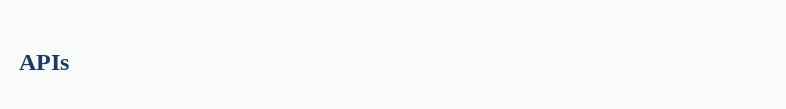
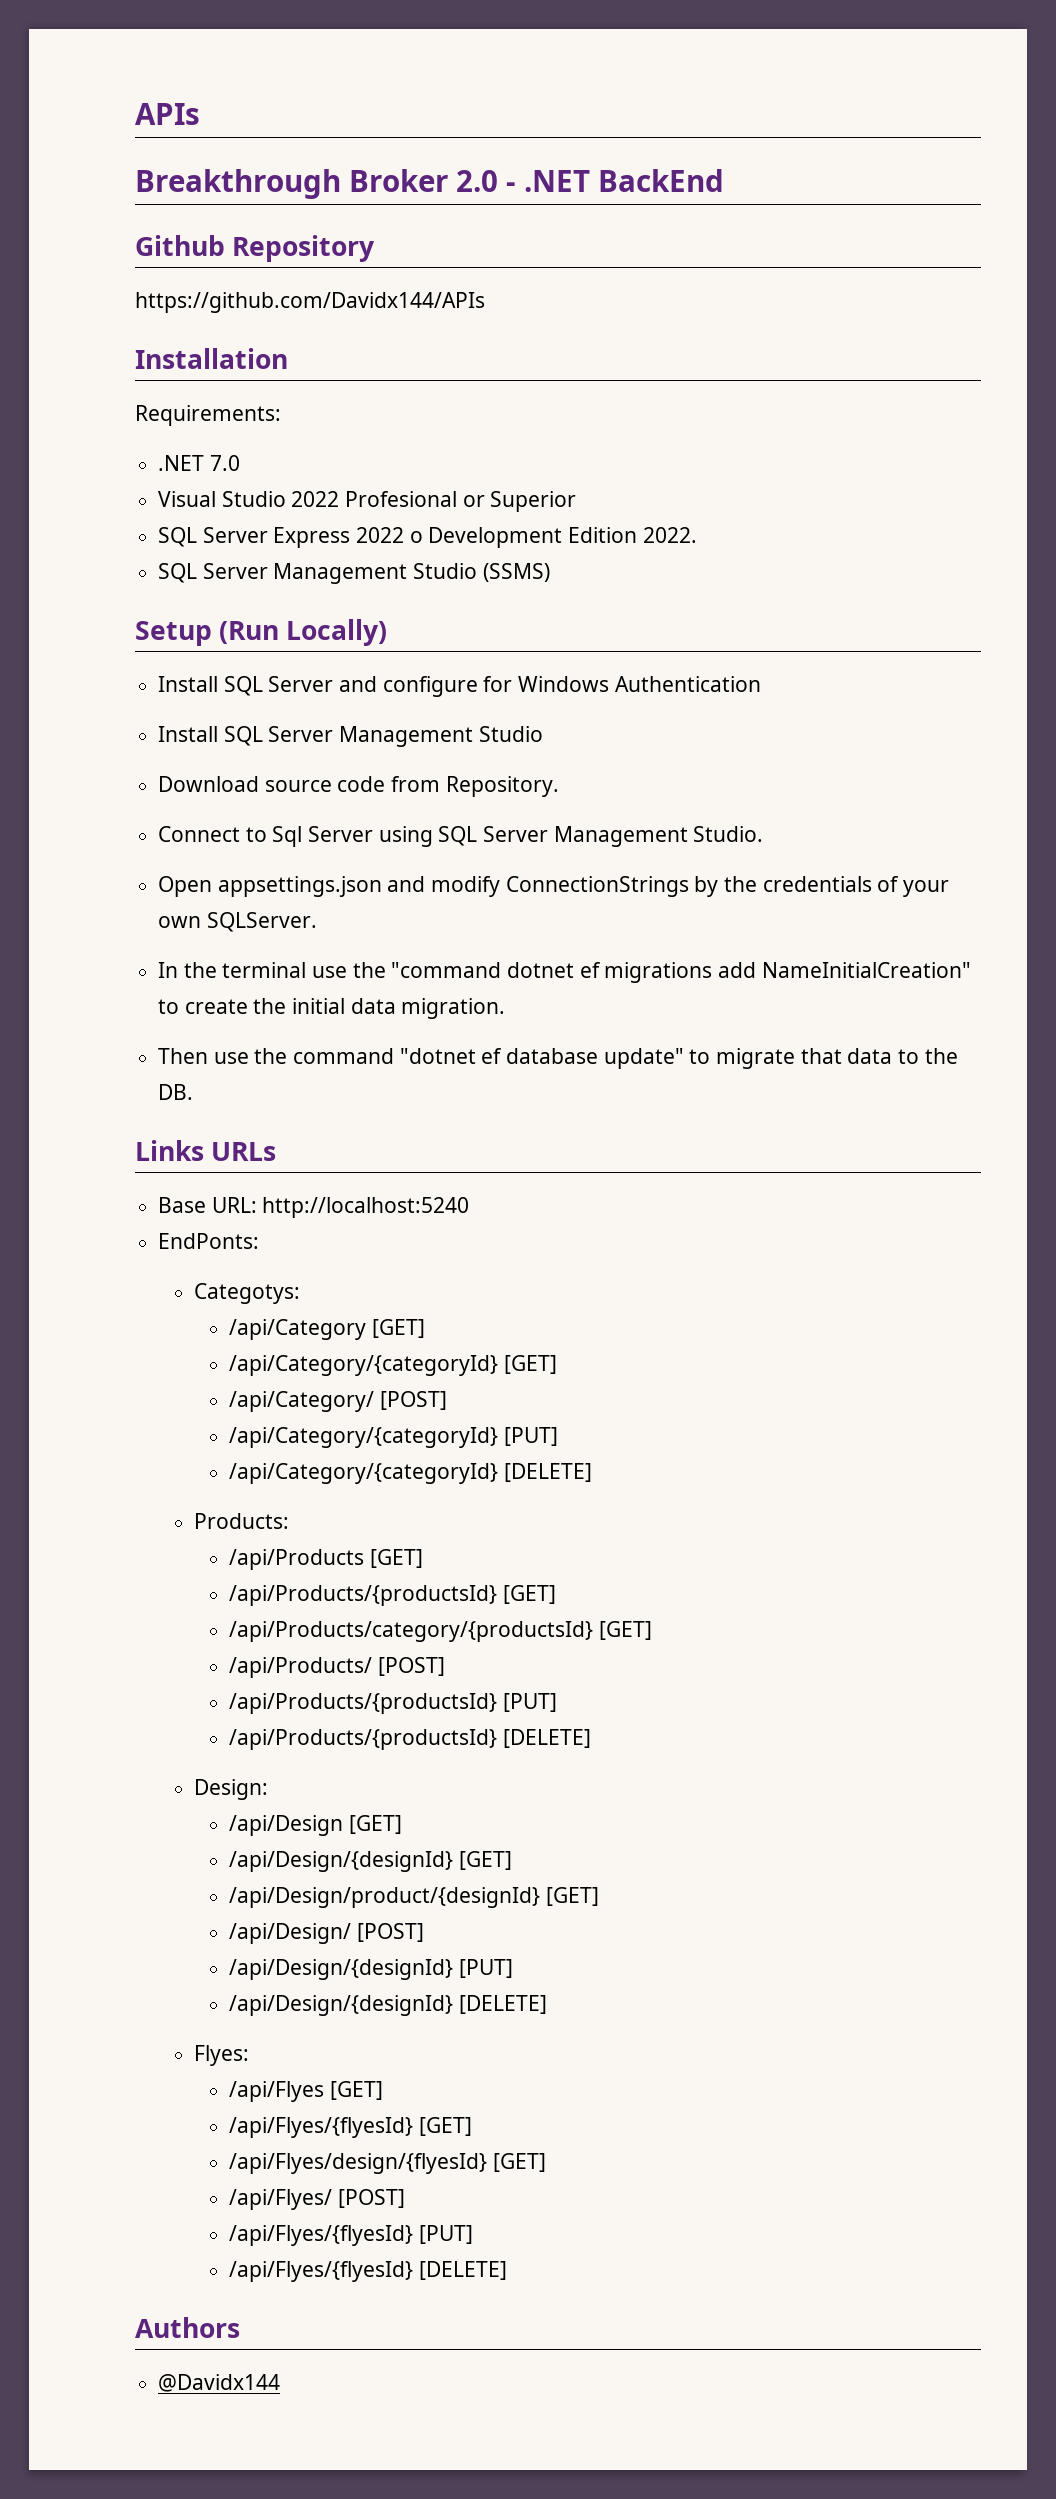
+ Breakthrough Broker 2.0 - .NET BackEnd
+ Github Repository
+ https://github.com/Davidx144/APIs
+ Installation
+ Requirements:
+ .NET 7.0
+ Visual Studio 2022 Profesional or Superior
+ SQL Server Express 2022 o Development Edition 2022.
+ SQL Server Management Studio (SSMS)
+ Setup (Run Locally)
+ Install SQL Server and configure for Windows Authentication
+ Install SQL Server Management Studio
+ Download source code from Repository.
+ Connect to Sql Server using SQL Server Management Studio.
+ Open appsettings.json and modify ConnectionStrings by the credentials of your own SQLServer.
+ In the terminal use the "command dotnet ef migrations add NameInitialCreation" to create the initial data migration.
+ Then use the command "dotnet ef database update" to migrate that data to the DB.
+ Links URLs
+ Base URL: http://localhost:5240
+ EndPonts:
+ Categotys:
+ /api/Category [GET]
+ /api/Category/{categoryId} [GET]
+ /api/Category/ [POST]
+ /api/Category/{categoryId} [PUT]
+ /api/Category/{categoryId} [DELETE]
+ Products:
+ /api/Products [GET]
+ /api/Products/{productsId} [GET]
+ /api/Products/category/{productsId} [GET]
+ /api/Products/ [POST]
+ /api/Products/{productsId} [PUT]
+ /api/Products/{productsId} [DELETE]
+ Design:
+ /api/Design [GET]
+ /api/Design/{designId} [GET]
+ /api/Design/product/{designId} [GET]
+ /api/Design/ [POST]
+ /api/Design/{designId} [PUT]
+ /api/Design/{designId} [DELETE]
+ Flyes:
+ /api/Flyes [GET]
+ /api/Flyes/{flyesId} [GET]
+ /api/Flyes/design/{flyesId} [GET]
+ /api/Flyes/ [POST]
+ /api/Flyes/{flyesId} [PUT]
+ /api/Flyes/{flyesId} [DELETE]
+ Authors
+ @Davidx144

